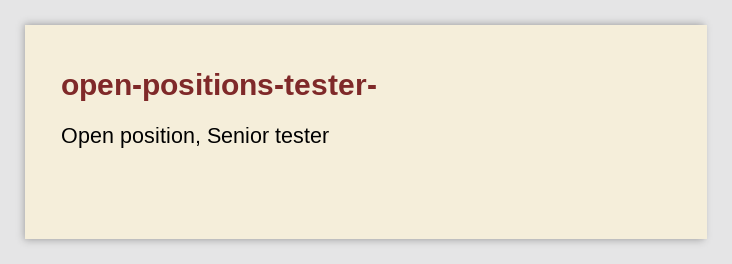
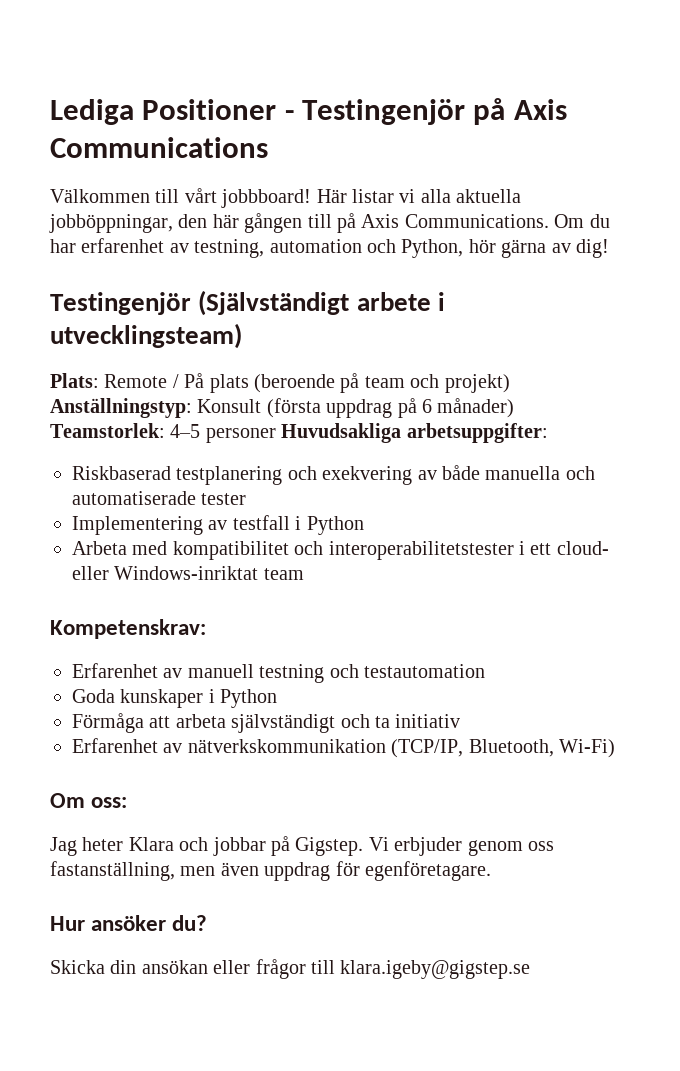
- open-positions-tester-
- Open position, Senior tester
+ Lediga Positioner - Testingenjör på Axis Communications
+ Välkommen till vårt jobbboard! Här listar vi alla aktuella jobböppningar, den här gången till på Axis Communications. Om du har erfarenhet av testning, automation och Python, hör gärna av dig!
+ Testingenjör (Självständigt arbete i utvecklingsteam)
+ Plats: Remote / På plats (beroende på team och projekt) Anställningstyp: Konsult (första uppdrag på 6 månader) Teamstorlek: 4–5 personer Huvudsakliga arbetsuppgifter:
+ Riskbaserad testplanering och exekvering av både manuella och automatiserade tester
+ Implementering av testfall i Python
+ Arbeta med kompatibilitet och interoperabilitetstester i ett cloud- eller Windows-inriktat team
+ Kompetenskrav:
+ Erfarenhet av manuell testning och testautomation
+ Goda kunskaper i Python
+ Förmåga att arbeta självständigt och ta initiativ
+ Erfarenhet av nätverkskommunikation (TCP/IP, Bluetooth, Wi-Fi)
+ Om oss:
+ Jag heter Klara och jobbar på Gigstep. Vi erbjuder genom oss fastanställning, men även uppdrag för egenföretagare.
+ Hur ansöker du?
+ Skicka din ansökan eller frågor till klara.igeby@gigstep.se

